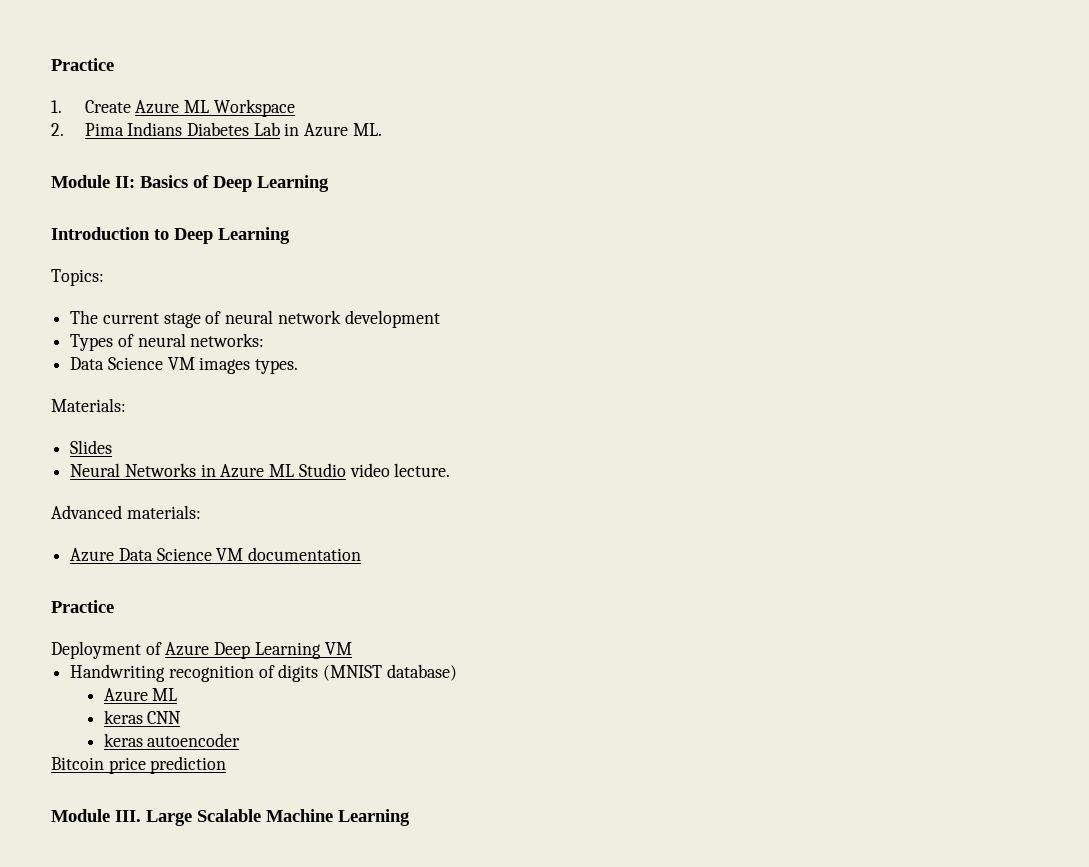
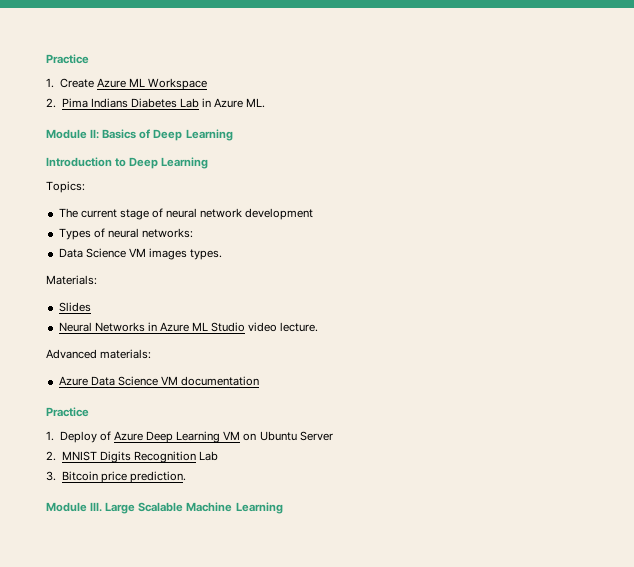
- Deployment of Azure Deep Learning VM
- Handwriting recognition of digits (MNIST database)
- Azure ML
- keras CNN
- keras autoencoder
- Bitcoin price prediction
+ 1. Deploy of Azure Deep Learning VM on Ubuntu Server
+ 2. MNIST Digits Recognition Lab
+ 3. Bitcoin price prediction.

